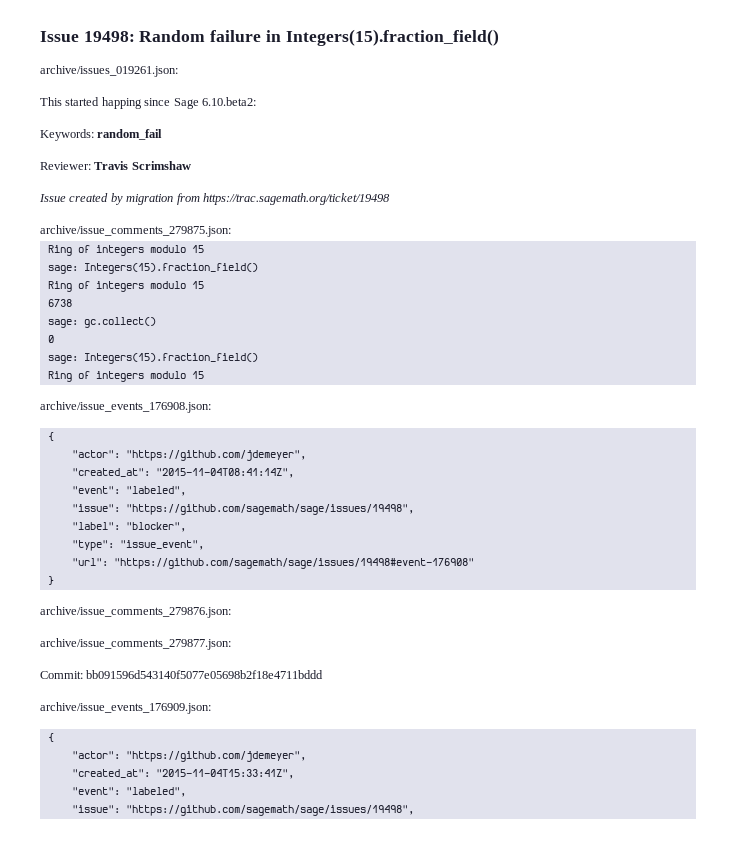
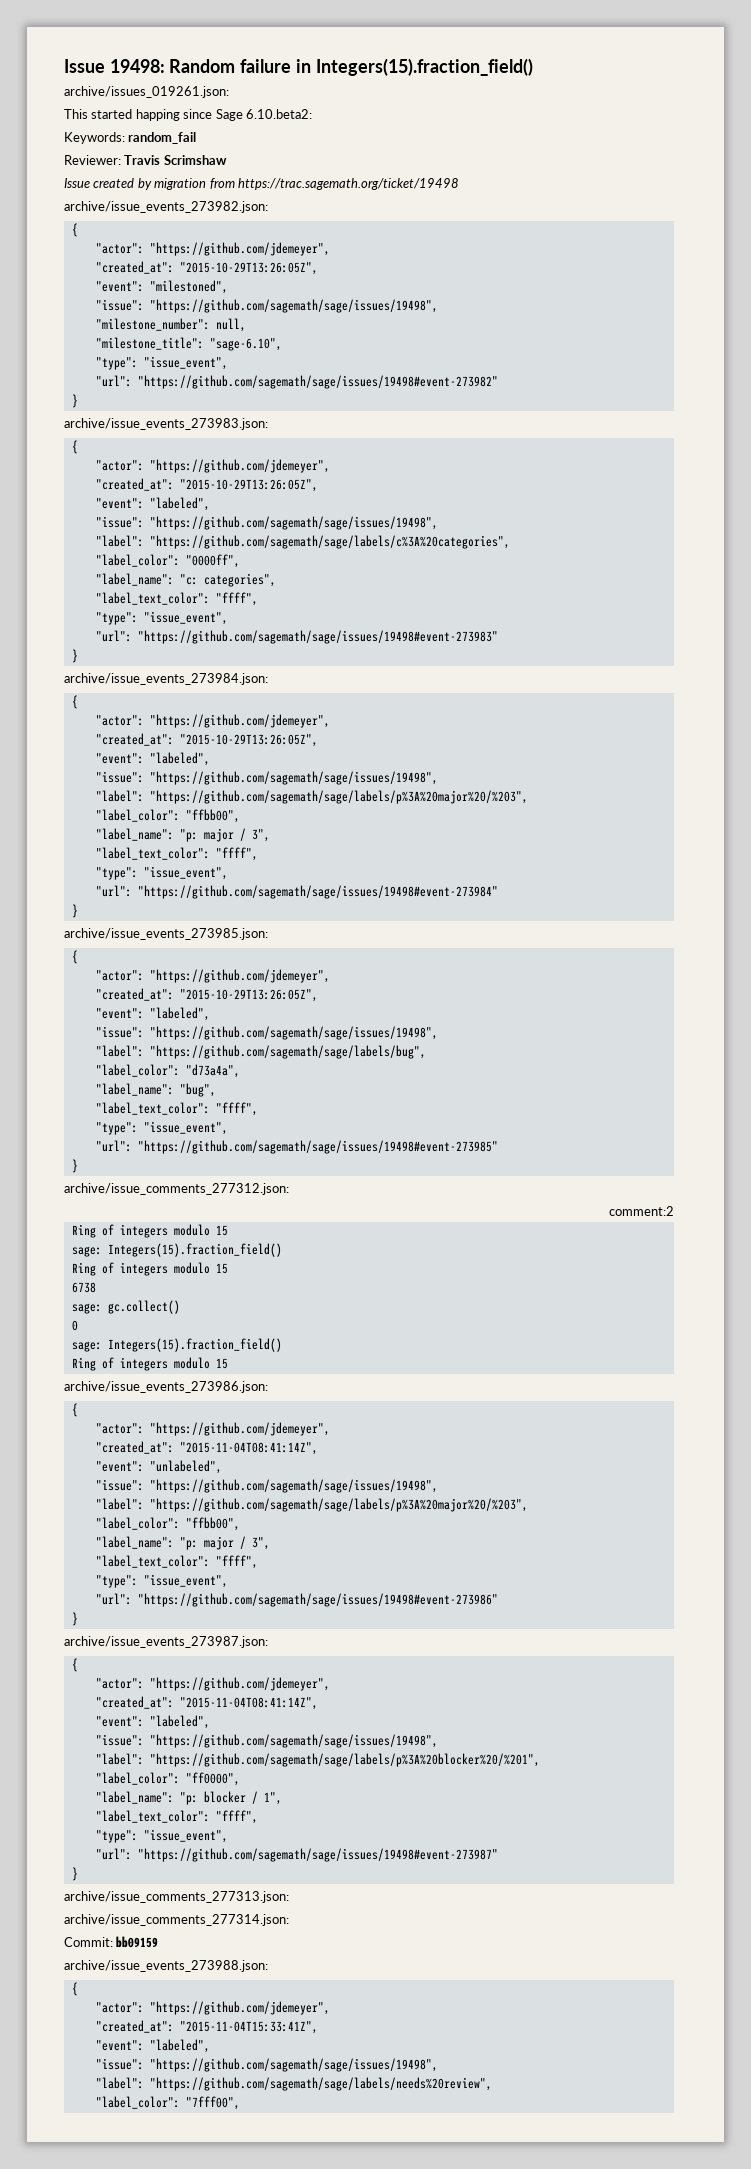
- archive/issue_comments_279875.json:
+ archive/issue_events_273982.json:
+ {
+ "actor": "https://github.com/jdemeyer",
+ "created_at": "2015-10-29T13:26:05Z",
+ "event": "milestoned",
+ "issue": "https://github.com/sagemath/sage/issues/19498",
+ "milestone_number": null,
+ "milestone_title": "sage-6.10",
+ "type": "issue_event",
+ "url": "https://github.com/sagemath/sage/issues/19498#event-273982"
+ }
+ archive/issue_events_273983.json:
+ {
+ "actor": "https://github.com/jdemeyer",
+ "created_at": "2015-10-29T13:26:05Z",
+ "event": "labeled",
+ "issue": "https://github.com/sagemath/sage/issues/19498",
+ "label": "https://github.com/sagemath/sage/labels/c%3A%20categories",
+ "label_color": "0000ff",
+ "label_name": "c: categories",
+ "label_text_color": "ffff",
+ "type": "issue_event",
+ "url": "https://github.com/sagemath/sage/issues/19498#event-273983"
+ }
+ archive/issue_events_273984.json:
+ {
+ "actor": "https://github.com/jdemeyer",
+ "created_at": "2015-10-29T13:26:05Z",
+ "event": "labeled",
+ "issue": "https://github.com/sagemath/sage/issues/19498",
+ "label": "https://github.com/sagemath/sage/labels/p%3A%20major%20/%203",
+ "label_color": "ffbb00",
+ "label_name": "p: major / 3",
+ "label_text_color": "ffff",
+ "type": "issue_event",
+ "url": "https://github.com/sagemath/sage/issues/19498#event-273984"
+ }
+ archive/issue_events_273985.json:
+ {
+ "actor": "https://github.com/jdemeyer",
+ "created_at": "2015-10-29T13:26:05Z",
+ "event": "labeled",
+ "issue": "https://github.com/sagemath/sage/issues/19498",
+ "label": "https://github.com/sagemath/sage/labels/bug",
+ "label_color": "d73a4a",
+ "label_name": "bug",
+ "label_text_color": "ffff",
+ "type": "issue_event",
+ "url": "https://github.com/sagemath/sage/issues/19498#event-273985"
+ }
+ archive/issue_comments_277312.json:
+ comment:2
- archive/issue_events_176908.json:
+ archive/issue_events_273986.json:
+ {
+ "actor": "https://github.com/jdemeyer",
+ "created_at": "2015-11-04T08:41:14Z",
+ "event": "unlabeled",
+ "issue": "https://github.com/sagemath/sage/issues/19498",
+ "label": "https://github.com/sagemath/sage/labels/p%3A%20major%20/%203",
+ "label_color": "ffbb00",
+ "label_name": "p: major / 3",
+ "label_text_color": "ffff",
+ "type": "issue_event",
+ "url": "https://github.com/sagemath/sage/issues/19498#event-273986"
+ }
+ archive/issue_events_273987.json:
- "label": "blocker",
+ "label": "https://github.com/sagemath/sage/labels/p%3A%20blocker%20/%201",
+ "label_color": "ff0000",
+ "label_name": "p: blocker / 1",
+ "label_text_color": "ffff",
  "type": "issue_event",
- "url": "https://github.com/sagemath/sage/issues/19498#event-176908"
+ "url": "https://github.com/sagemath/sage/issues/19498#event-273987"
  }
- archive/issue_comments_279876.json:
- archive/issue_comments_279877.json:
+ archive/issue_comments_277313.json:
+ archive/issue_comments_277314.json:
- Commit: bb091596d543140f5077e05698b2f18e4711bddd
- archive/issue_events_176909.json:
+ Commit: bb09159
+ archive/issue_events_273988.json:
+ "label": "https://github.com/sagemath/sage/labels/needs%20review",
+ "label_color": "7fff00",

